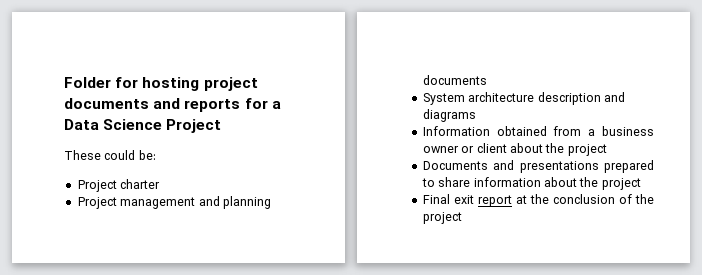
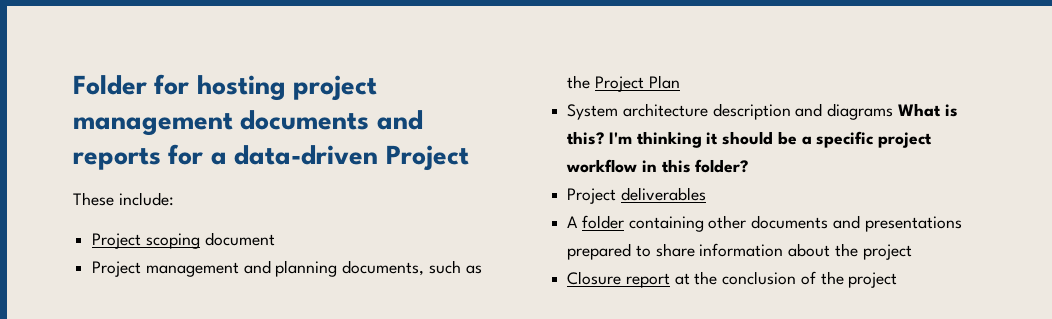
- Folder for hosting project documents and reports for a Data Science Project
+ Folder for hosting project management documents and reports for a data-driven Project
- These could be:
- Project charter
+ These include:
+ Project scoping document
- Project management and planning documents
+ Project management and planning documents, such as the Project Plan
- System architecture description and diagrams
- Information obtained from a business owner or client about the project
- Documents and presentations prepared to share information about the project
+ System architecture description and diagrams What is this? I'm thinking it should be a specific project workflow in this folder?
+ Project deliverables
+ A folder containing other documents and presentations prepared to share information about the project
- Final exit report at the conclusion of the project
+ Closure report at the conclusion of the project

